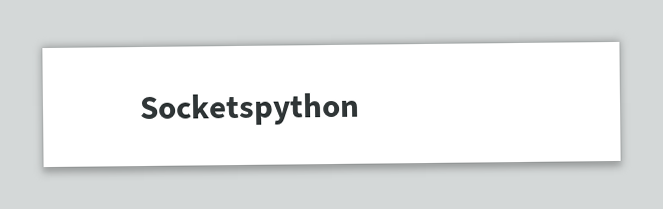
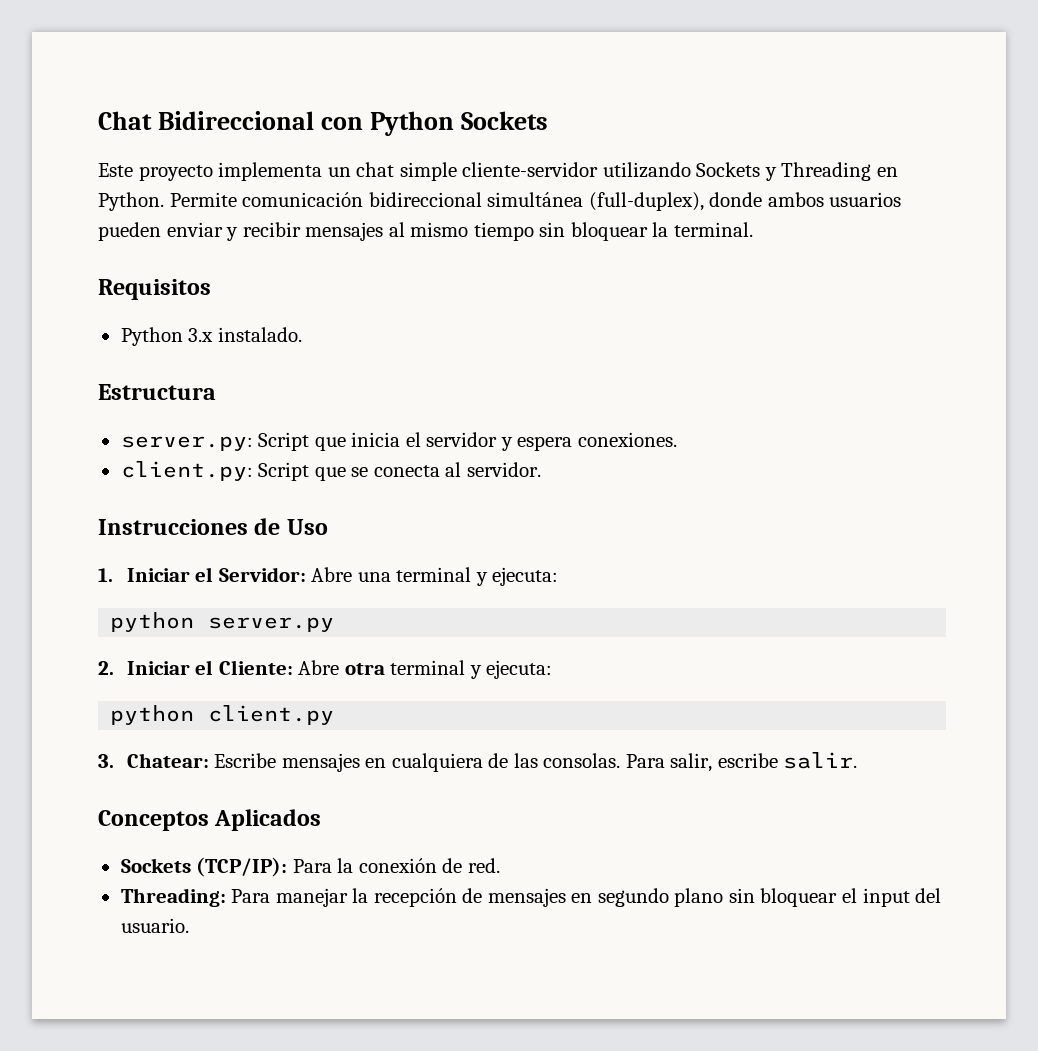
- Socketspython
+ Chat Bidireccional con Python Sockets
+ Este proyecto implementa un chat simple cliente-servidor utilizando Sockets y Threading en Python. Permite comunicación bidireccional simultánea (full-duplex), donde ambos usuarios pueden enviar y recibir mensajes al mismo tiempo sin bloquear la terminal.
+ Requisitos
+ Python 3.x instalado.
+ Estructura
+ server.py: Script que inicia el servidor y espera conexiones.
+ client.py: Script que se conecta al servidor.
+ Instrucciones de Uso
+ 1. Iniciar el Servidor: Abre una terminal y ejecuta:
+ python server.py
+ 2. Iniciar el Cliente: Abre otra terminal y ejecuta:
+ python client.py
+ 3. Chatear: Escribe mensajes en cualquiera de las consolas. Para salir, escribe salir.
+ Conceptos Aplicados
+ Sockets (TCP/IP): Para la conexión de red.
+ Threading: Para manejar la recepción de mensajes en segundo plano sin bloquear el input del usuario.

